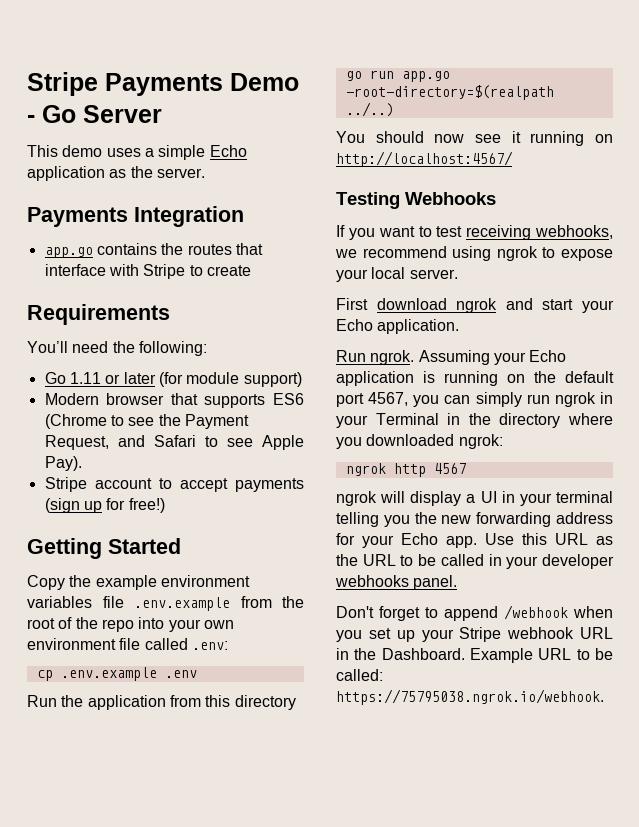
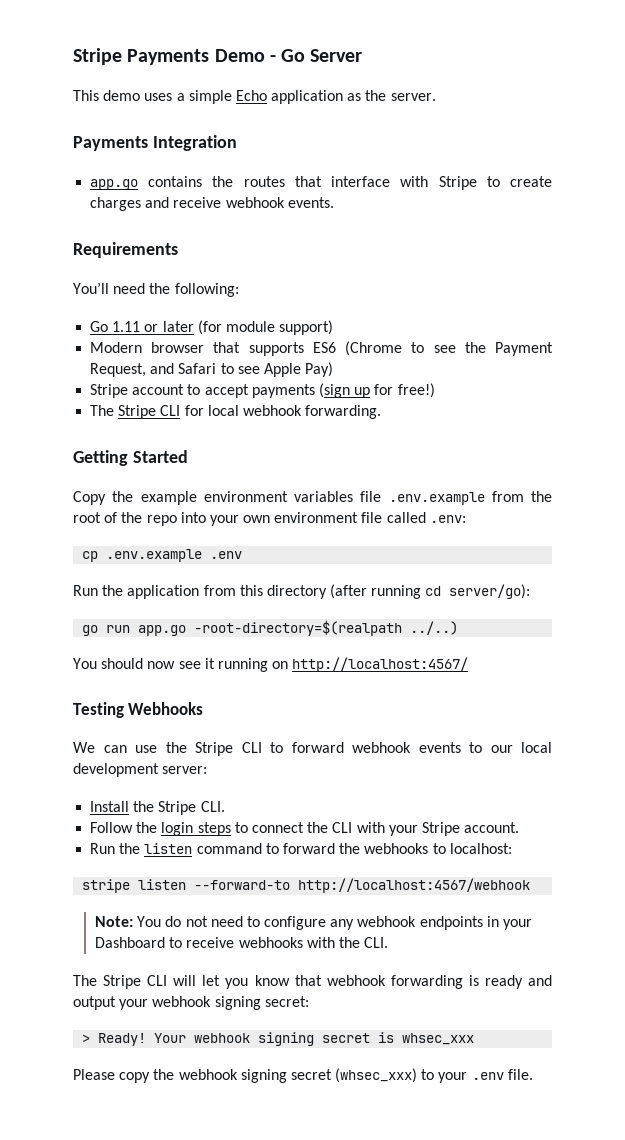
- app.go contains the routes that interface with Stripe to create
+ app.go contains the routes that interface with Stripe to create charges and receive webhook events.
- Modern browser that supports ES6 (Chrome to see the Payment Request, and Safari to see Apple Pay).
+ Modern browser that supports ES6 (Chrome to see the Payment Request, and Safari to see Apple Pay)
+ The Stripe CLI for local webhook forwarding.
- Run the application from this directory
+ Run the application from this directory (after running cd server/go):
- If you want to test receiving webhooks, we recommend using ngrok to expose your local server.
- First download ngrok and start your Echo application.
- Run ngrok. Assuming your Echo application is running on the default port 4567, you can simply run ngrok in your Terminal in the directory where you downloaded ngrok:
- ngrok http 4567
- ngrok will display a UI in your terminal telling you the new forwarding address for your Echo app. Use this URL as the URL to be called in your developer webhooks panel.
- Don't forget to append /webhook when you set up your Stripe webhook URL in the Dashboard. Example URL to be called: https://75795038.ngrok.io/webhook.
+ We can use the Stripe CLI to forward webhook events to our local development server:
+ Install the Stripe CLI.
+ Follow the login steps to connect the CLI with your Stripe account.
+ Run the listen command to forward the webhooks to localhost:
+ stripe listen --forward-to http://localhost:4567/webhook
+ Note: You do not need to configure any webhook endpoints in your Dashboard to receive webhooks with the CLI.
+ The Stripe CLI will let you know that webhook forwarding is ready and output your webhook signing secret:
+ > Ready! Your webhook signing secret is whsec_xxx
+ Please copy the webhook signing secret (whsec_xxx) to your .env file.

